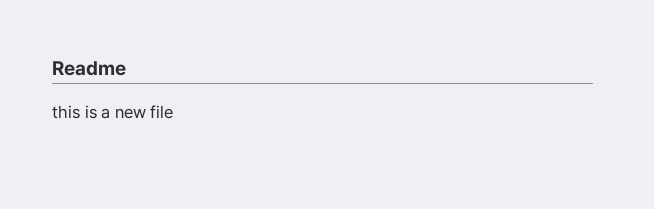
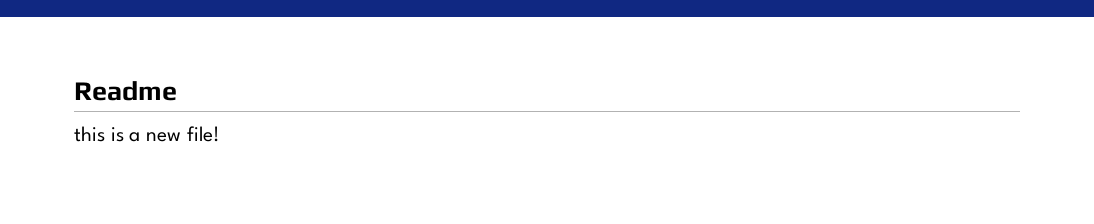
- this is a new file
+ this is a new file!

